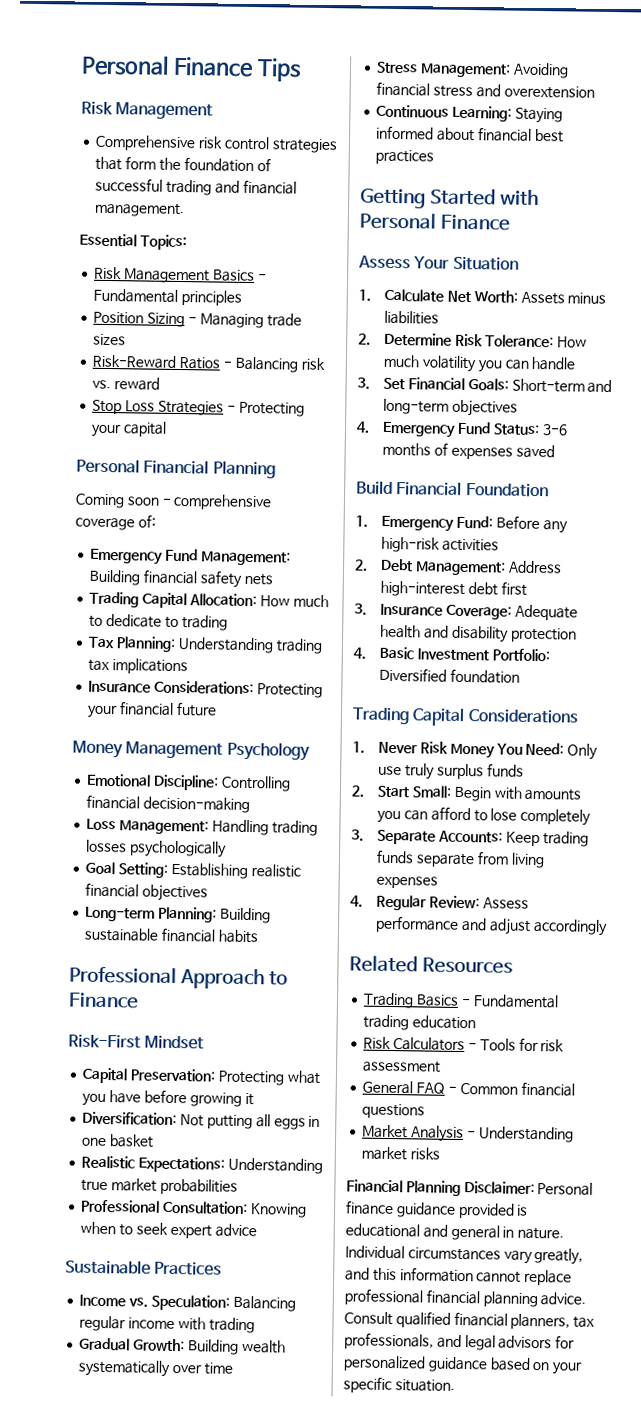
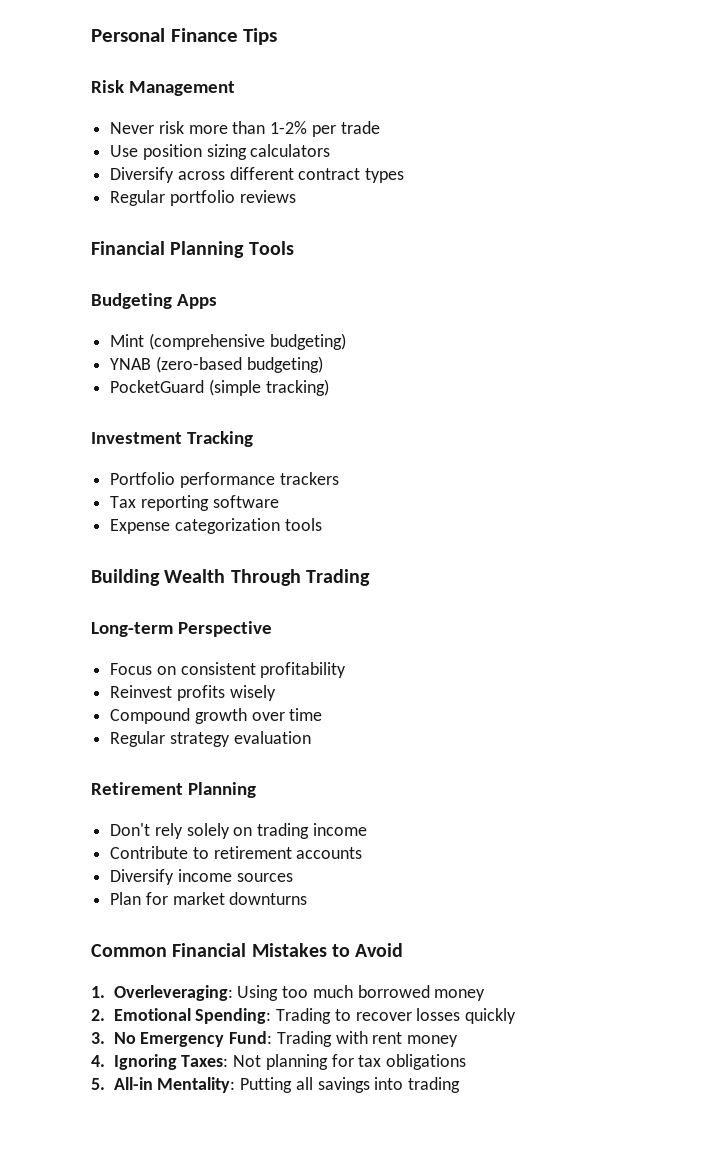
- Comprehensive risk control strategies that form the foundation of successful trading and financial management.
- Essential Topics:
- Risk Management Basics - Fundamental principles
- Position Sizing - Managing trade sizes
- Risk-Reward Ratios - Balancing risk vs. reward
- Stop Loss Strategies - Protecting your capital
- Personal Financial Planning
- Coming soon - comprehensive coverage of:
- Emergency Fund Management: Building financial safety nets
- Trading Capital Allocation: How much to dedicate to trading
- Tax Planning: Understanding trading tax implications
- Insurance Considerations: Protecting your financial future
- Money Management Psychology
- Emotional Discipline: Controlling financial decision-making
- Loss Management: Handling trading losses psychologically
- Goal Setting: Establishing realistic financial objectives
- Long-term Planning: Building sustainable financial habits
- Professional Approach to Finance
- Risk-First Mindset
- Capital Preservation: Protecting what you have before growing it
- Diversification: Not putting all eggs in one basket
- Realistic Expectations: Understanding true market probabilities
- Professional Consultation: Knowing when to seek expert advice
- Sustainable Practices
- Income vs. Speculation: Balancing regular income with trading
- Gradual Growth: Building wealth systematically over time
- Stress Management: Avoiding financial stress and overextension
- Continuous Learning: Staying informed about financial best practices
- Getting Started with Personal Finance
- Assess Your Situation
- 1. Calculate Net Worth: Assets minus liabilities
- 2. Determine Risk Tolerance: How much volatility you can handle
- 3. Set Financial Goals: Short-term and long-term objectives
- 4. Emergency Fund Status: 3-6 months of expenses saved
- Build Financial Foundation
- 1. Emergency Fund: Before any high-risk activities
- 2. Debt Management: Address high-interest debt first
- 3. Insurance Coverage: Adequate health and disability protection
- 4. Basic Investment Portfolio: Diversified foundation
- Trading Capital Considerations
- 1. Never Risk Money You Need: Only use truly surplus funds
- 2. Start Small: Begin with amounts you can afford to lose completely
- 3. Separate Accounts: Keep trading funds separate from living expenses
- 4. Regular Review: Assess performance and adjust accordingly
- Related Resources
- Trading Basics - Fundamental trading education
- Risk Calculators - Tools for risk assessment
- General FAQ - Common financial questions
- Market Analysis - Understanding market risks
- Financial Planning Disclaimer: Personal finance guidance provided is educational and general in nature. Individual circumstances vary greatly, and this information cannot replace professional financial planning advice. Consult qualified financial planners, tax professionals, and legal advisors for personalized guidance based on your specific situation.
+ Never risk more than 1-2% per trade
+ Use position sizing calculators
+ Diversify across different contract types
+ Regular portfolio reviews
+ Financial Planning Tools
+ Budgeting Apps
+ Mint (comprehensive budgeting)
+ YNAB (zero-based budgeting)
+ PocketGuard (simple tracking)
+ Investment Tracking
+ Portfolio performance trackers
+ Tax reporting software
+ Expense categorization tools
+ Building Wealth Through Trading
+ Long-term Perspective
+ Focus on consistent profitability
+ Reinvest profits wisely
+ Compound growth over time
+ Regular strategy evaluation
+ Retirement Planning
+ Don't rely solely on trading income
+ Contribute to retirement accounts
+ Diversify income sources
+ Plan for market downturns
+ Common Financial Mistakes to Avoid
+ 1. Overleveraging: Using too much borrowed money
+ 2. Emotional Spending: Trading to recover losses quickly
+ 3. No Emergency Fund: Trading with rent money
+ 4. Ignoring Taxes: Not planning for tax obligations
+ 5. All-in Mentality: Putting all savings into trading

